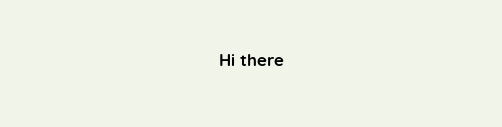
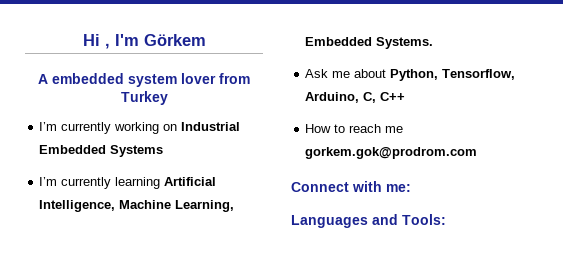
- Hi there
+ Hi , I'm Görkem
+ A embedded system lover from Turkey
+ I’m currently working on Industrial Embedded Systems
+ I’m currently learning Artificial Intelligence, Machine Learning, Embedded Systems.
+ Ask me about Python, Tensorflow, Arduino, C, C++
+ How to reach me gorkem.gok@prodrom.com
+ Connect with me:
+ Languages and Tools:

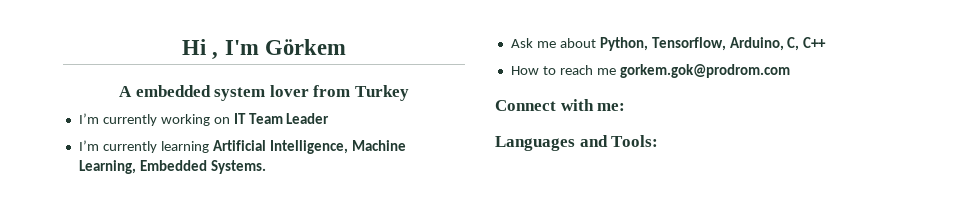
- I’m currently working on Industrial Embedded Systems
+ I’m currently working on IT Team Leader

